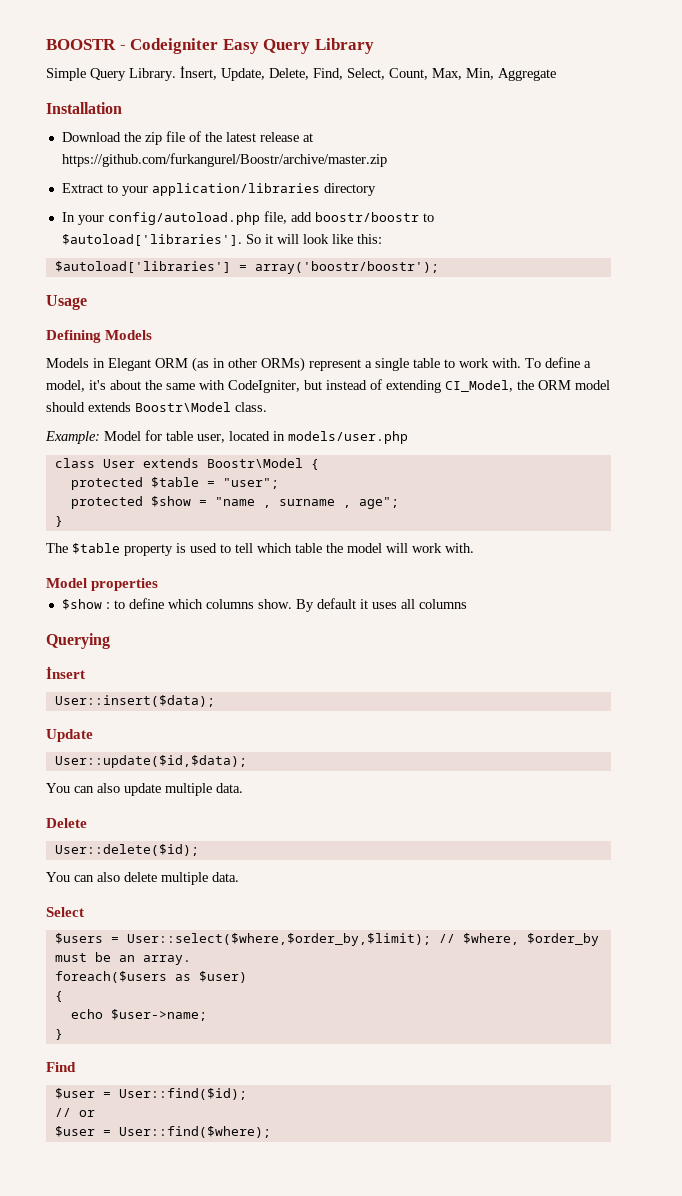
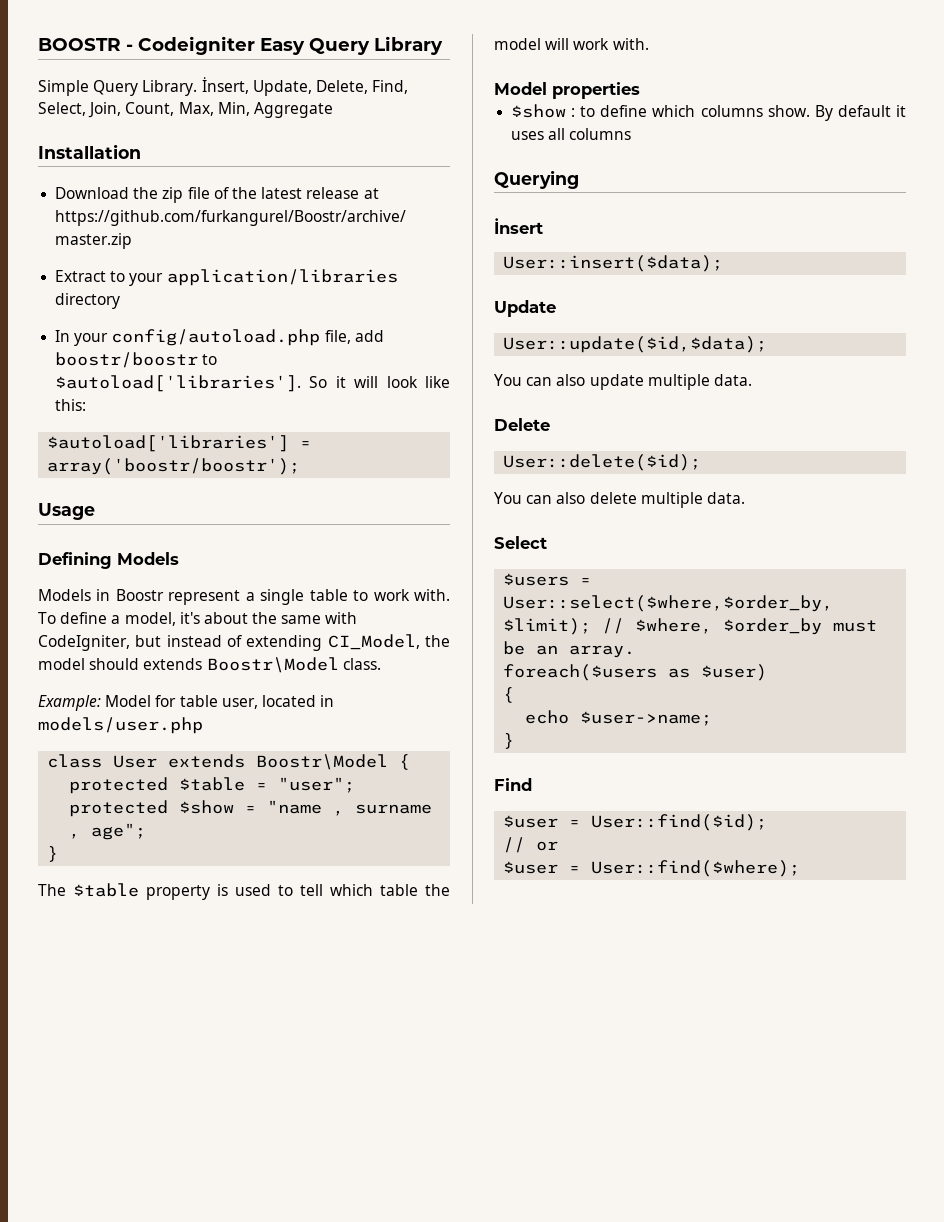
- İnsert, Update, Delete, Find, Select, Count, Max, Min, Aggregate
+ İnsert, Update, Delete, Find, Select, Join, Count, Max, Min, Aggregate
- Models in Elegant ORM (as in other ORMs) represent a single table to work with.
+ Models in Boostr represent a single table to work with.
- To define a model, it's about the same with CodeIgniter, but instead of extending CI_Model, the ORM model should extends Boostr\Model class.
+ To define a model, it's about the same with CodeIgniter, but instead of extending CI_Model, the model should extends Boostr\Model class.

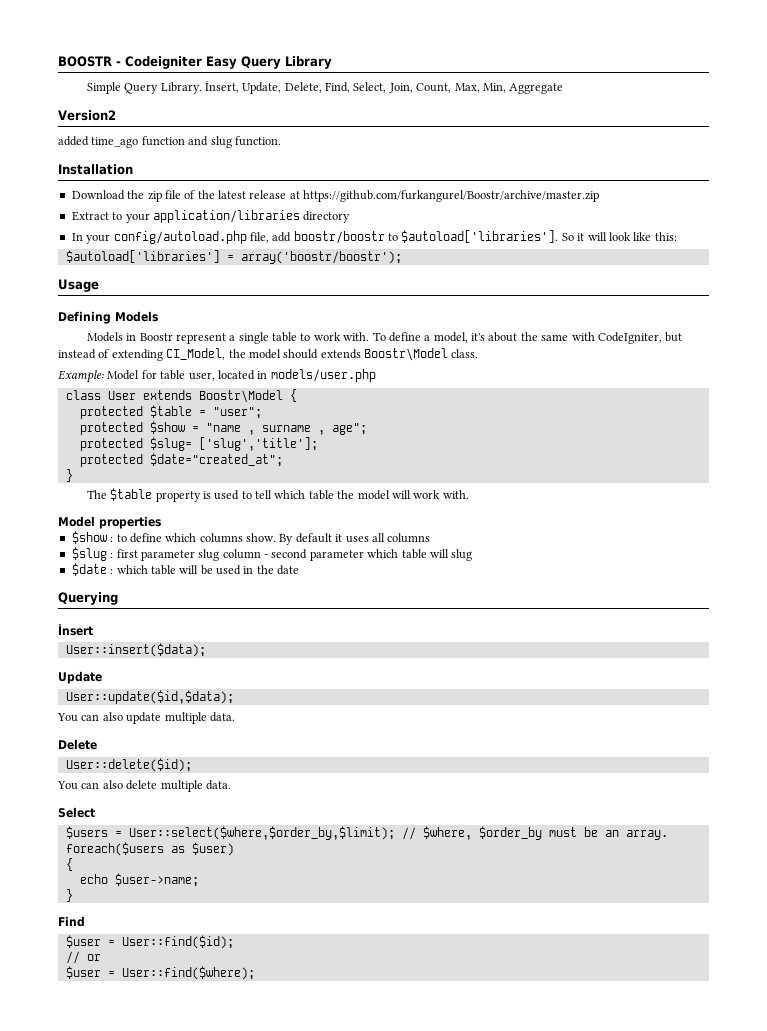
+ Version2
+ added time_ago function and slug function.
+ protected $slug= ['slug','title'];
+ protected $date="created_at";
+ $slug : first parameter slug column - second parameter which table will slug
+ $date : which table will be used in the date

